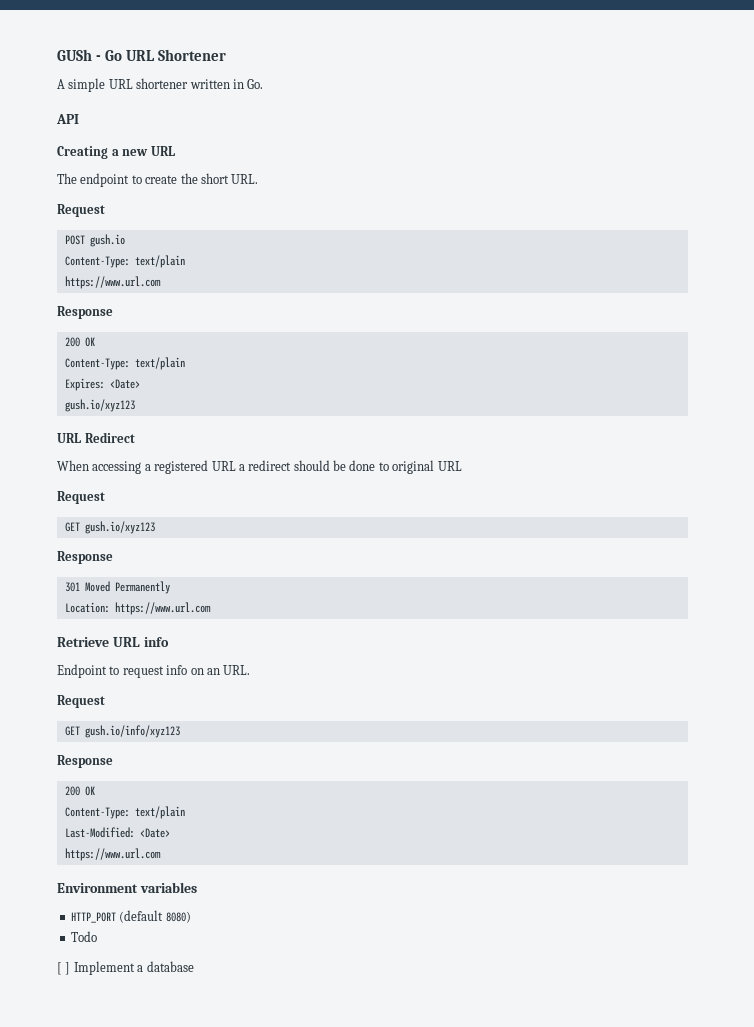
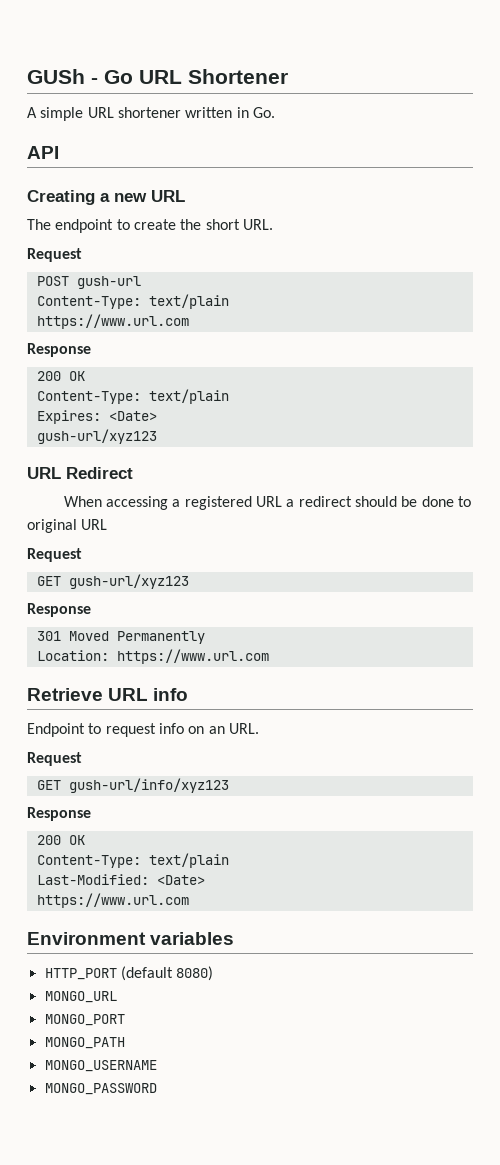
- POST gush.io
+ POST gush-url
  Expires: <Date>
- gush.io/xyz123
+ gush-url/xyz123
- GET gush.io/xyz123
+ GET gush-url/xyz123
- GET gush.io/info/xyz123
+ GET gush-url/info/xyz123
- Todo
- [ ] Implement a database
+ MONGO_URL
+ MONGO_PORT
+ MONGO_PATH
+ MONGO_USERNAME
+ MONGO_PASSWORD

